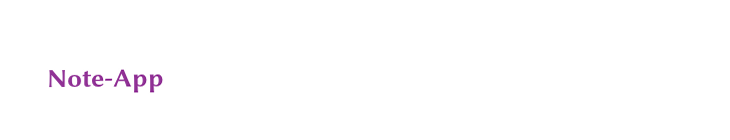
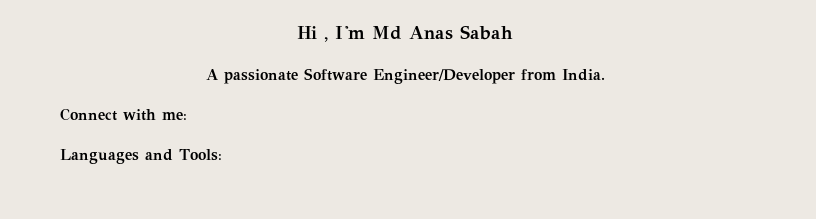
- Note-App
+ Hi , I'm Md Anas Sabah
+ A passionate Software Engineer/Developer from India.
+ Connect with me:
+ Languages and Tools:

